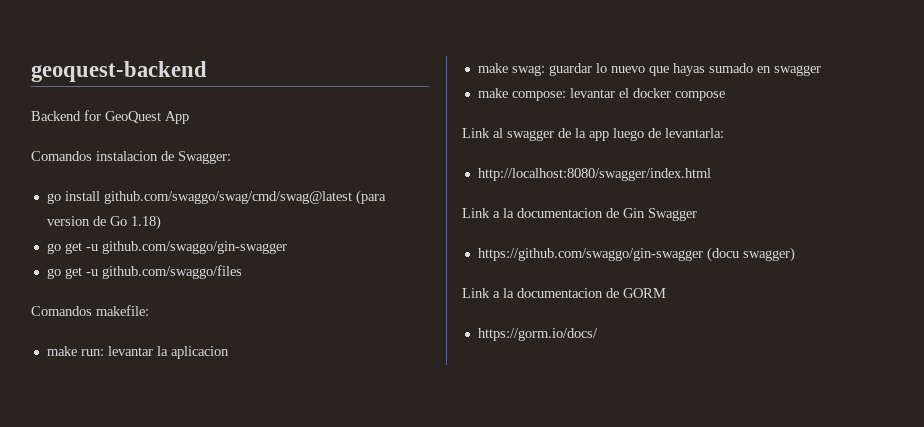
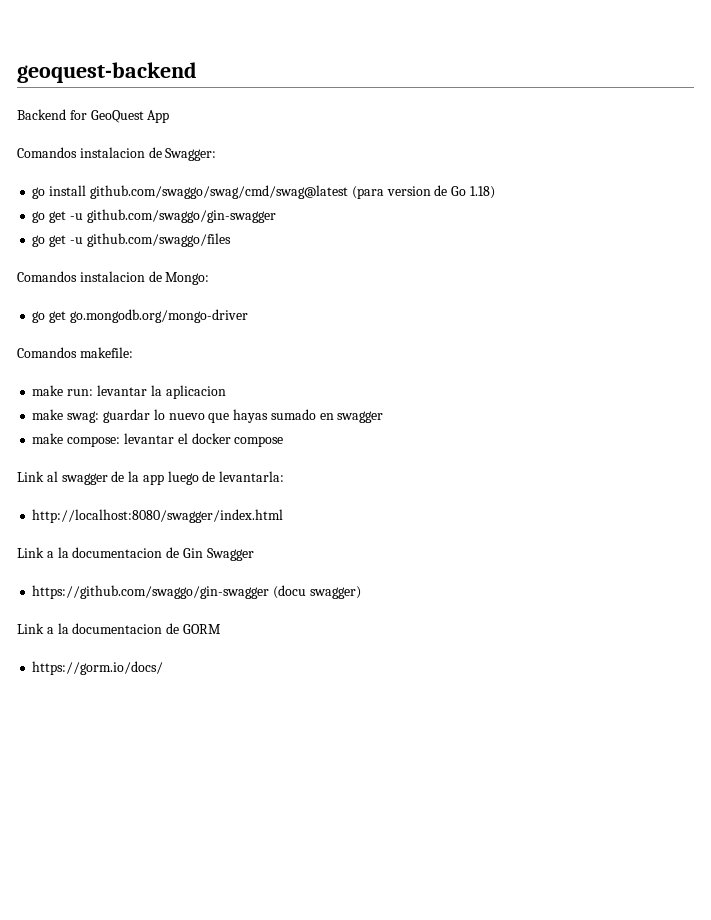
+ Comandos instalacion de Mongo:
+ go get go.mongodb.org/mongo-driver

